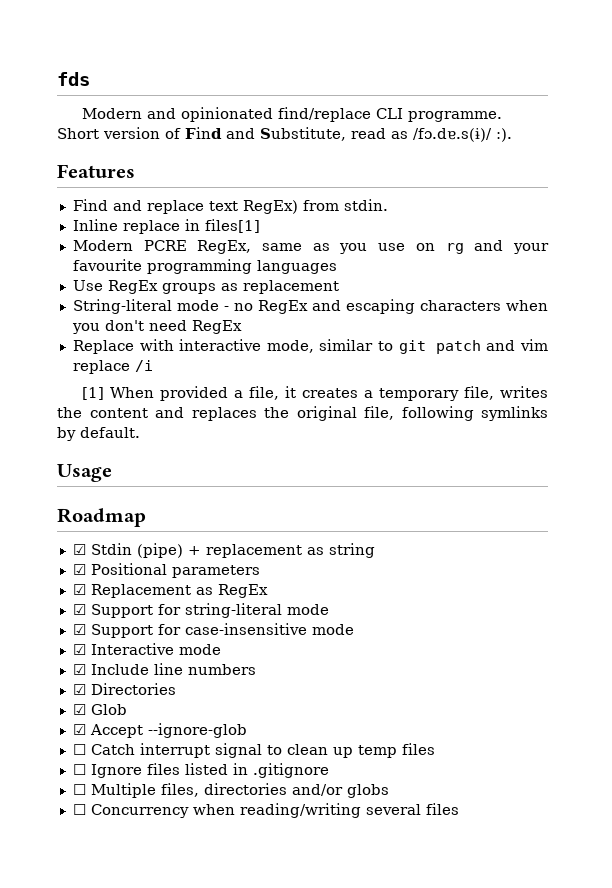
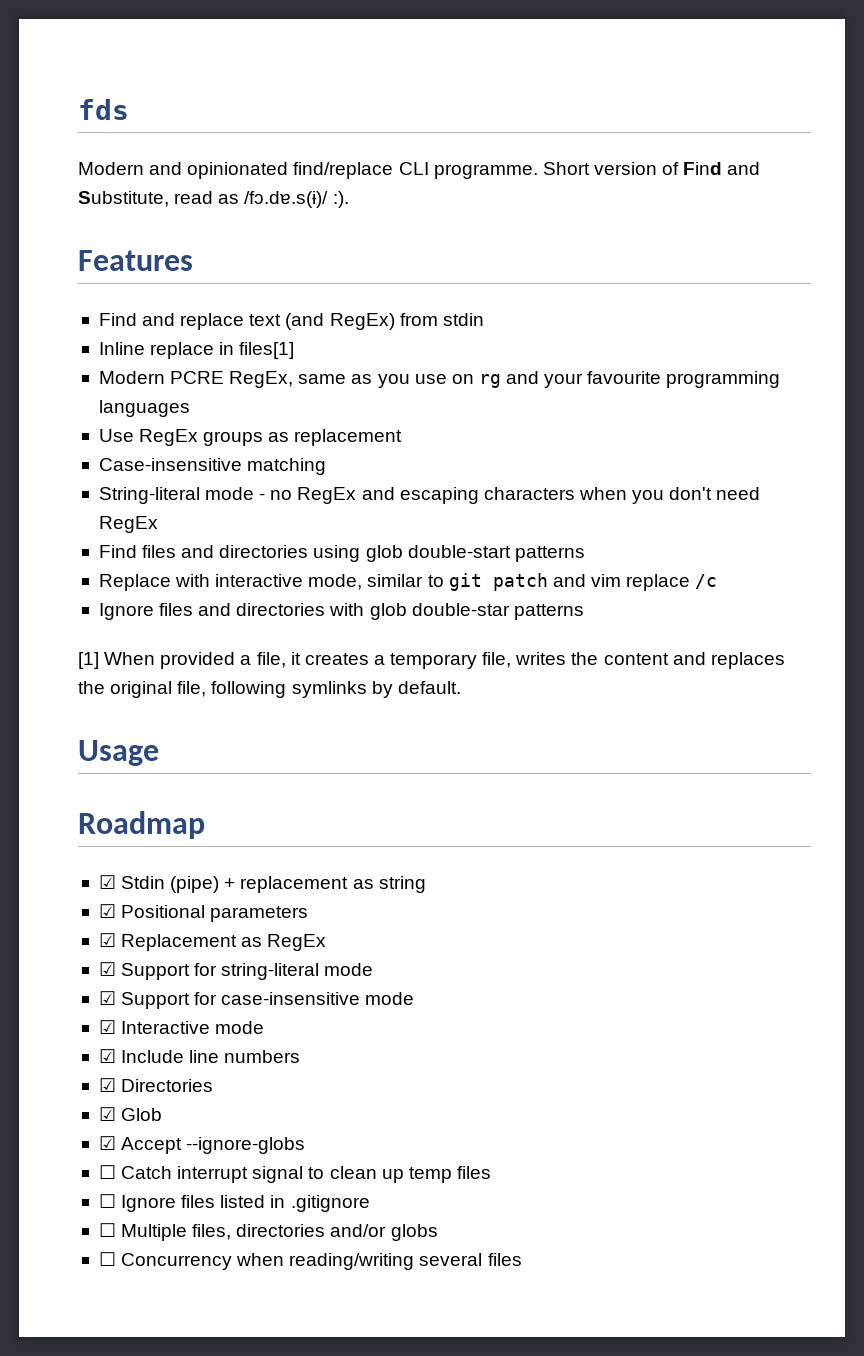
- Find and replace text RegEx) from stdin.
+ Find and replace text (and RegEx) from stdin
+ Case-insensitive matching
+ Find files and directories using glob double-start patterns
- Replace with interactive mode, similar to git patch and vim replace /i
+ Replace with interactive mode, similar to git patch and vim replace /c
+ Ignore files and directories with glob double-star patterns
- ☑ Accept --ignore-glob
+ ☑ Accept --ignore-globs

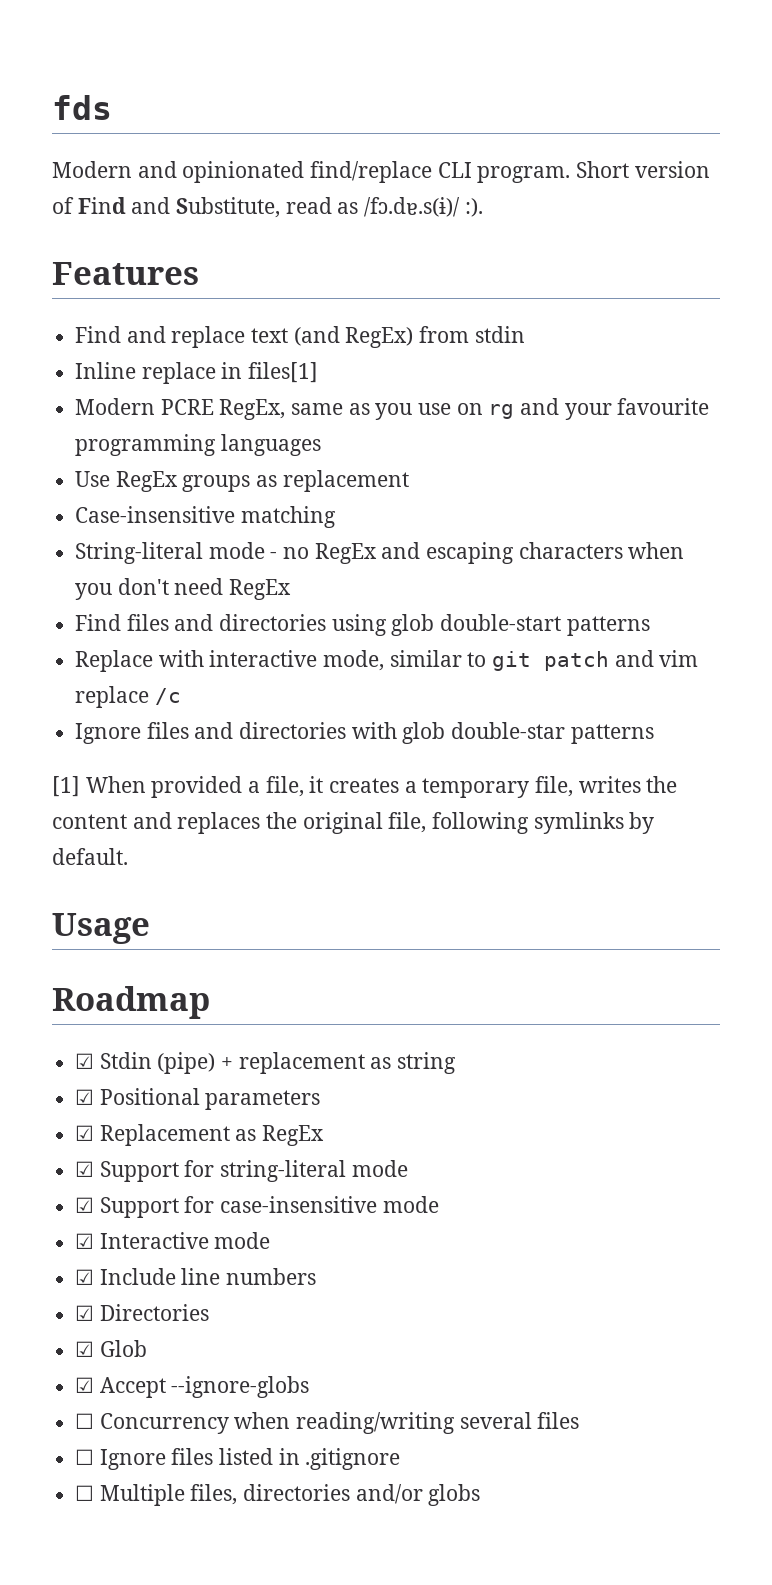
- Modern and opinionated find/replace CLI programme.
+ Modern and opinionated find/replace CLI program.
- ☐ Catch interrupt signal to clean up temp files
+ ☐ Concurrency when reading/writing several files
- ☐ Concurrency when reading/writing several files

